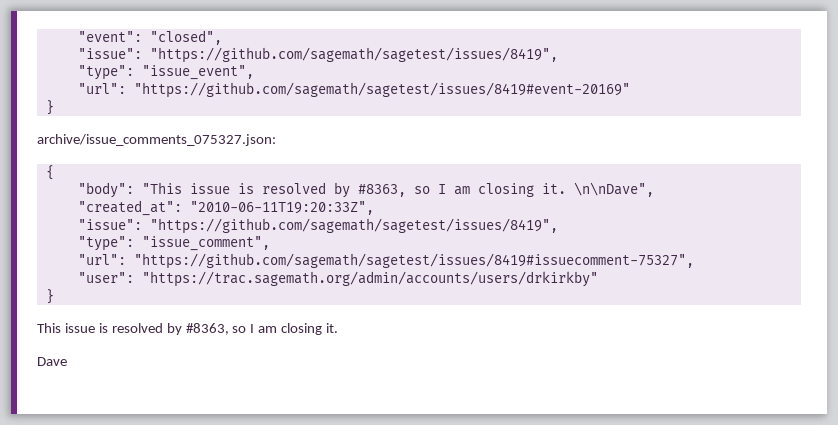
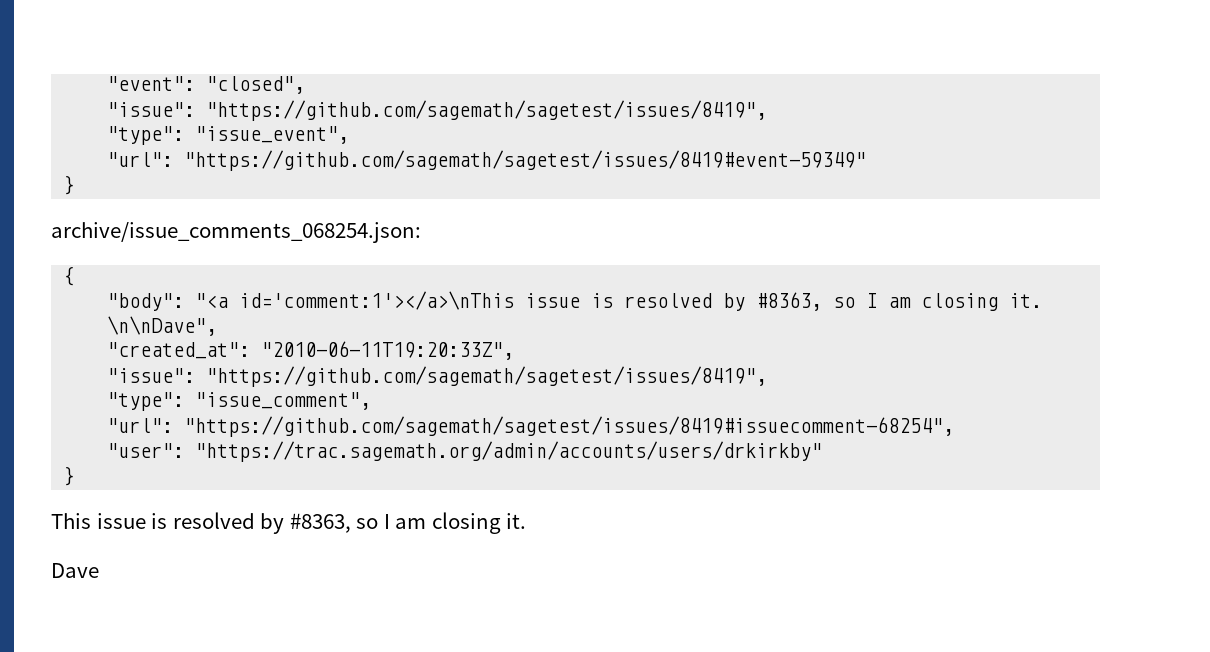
- "url": "https://github.com/sagemath/sagetest/issues/8419#event-20169"
+ "url": "https://github.com/sagemath/sagetest/issues/8419#event-59349"
  }
- archive/issue_comments_075327.json:
+ archive/issue_comments_068254.json:
- "body": "This issue is resolved by #8363, so I am closing it.
+ "body": "<a id='comment:1'></a>\nThis issue is resolved by #8363, so I am closing it.
- "url": "https://github.com/sagemath/sagetest/issues/8419#issuecomment-75327",
+ "url": "https://github.com/sagemath/sagetest/issues/8419#issuecomment-68254",

